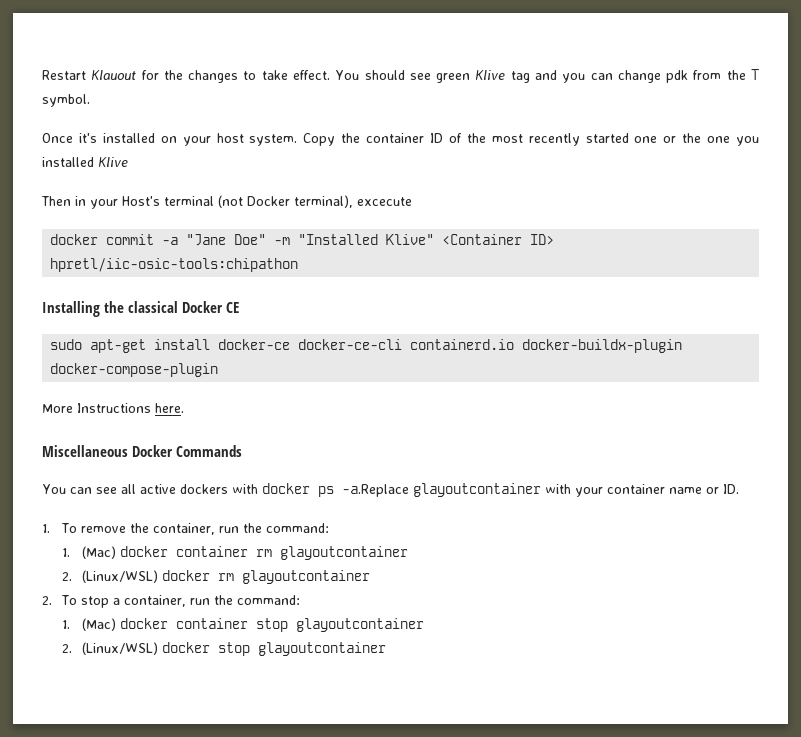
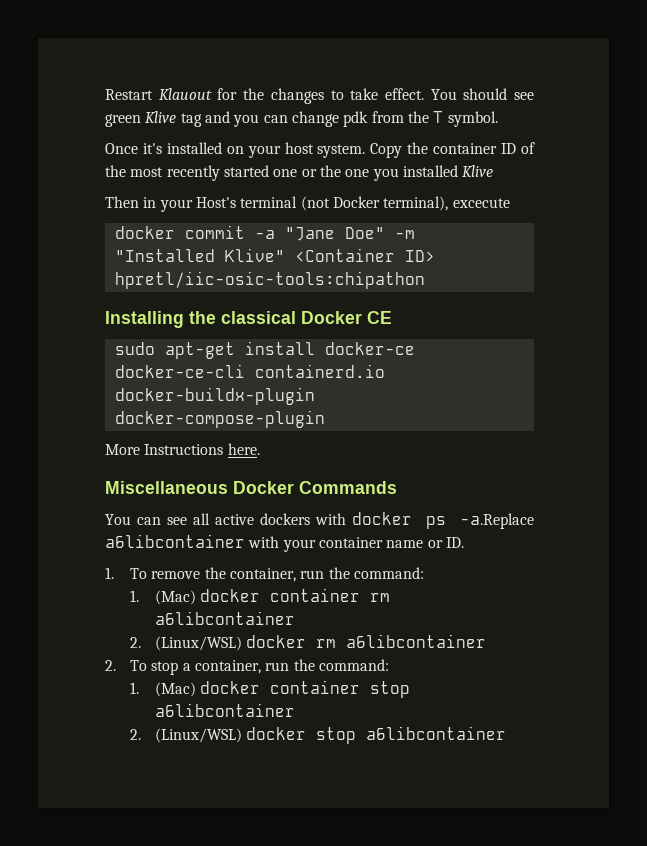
- You can see all active dockers with docker ps -a.Replace glayoutcontainer with your container name or ID.
+ You can see all active dockers with docker ps -a.Replace a6libcontainer with your container name or ID.
- 1. (Mac) docker container rm glayoutcontainer
+ 1. (Mac) docker container rm a6libcontainer
- 2. (Linux/WSL) docker rm glayoutcontainer
+ 2. (Linux/WSL) docker rm a6libcontainer
- 1. (Mac) docker container stop glayoutcontainer
+ 1. (Mac) docker container stop a6libcontainer
- 2. (Linux/WSL) docker stop glayoutcontainer
+ 2. (Linux/WSL) docker stop a6libcontainer

